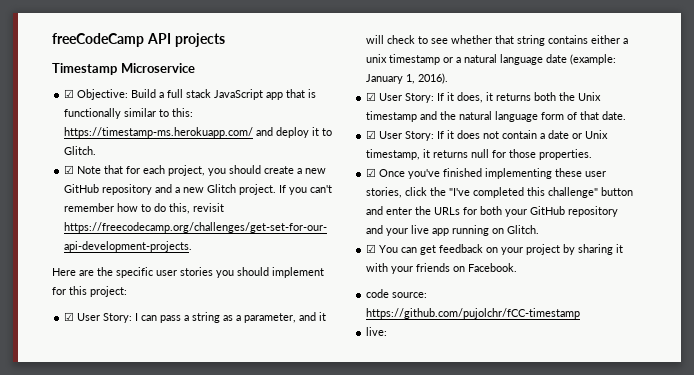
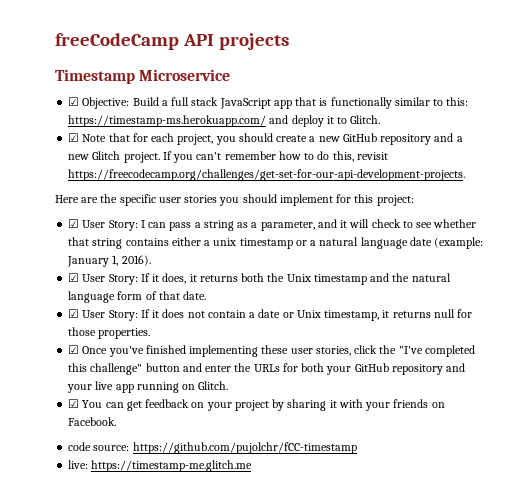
- live:
+ live: https://timestamp-me.glitch.me

